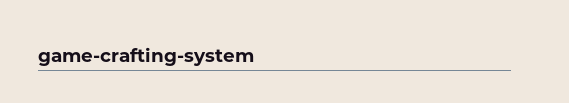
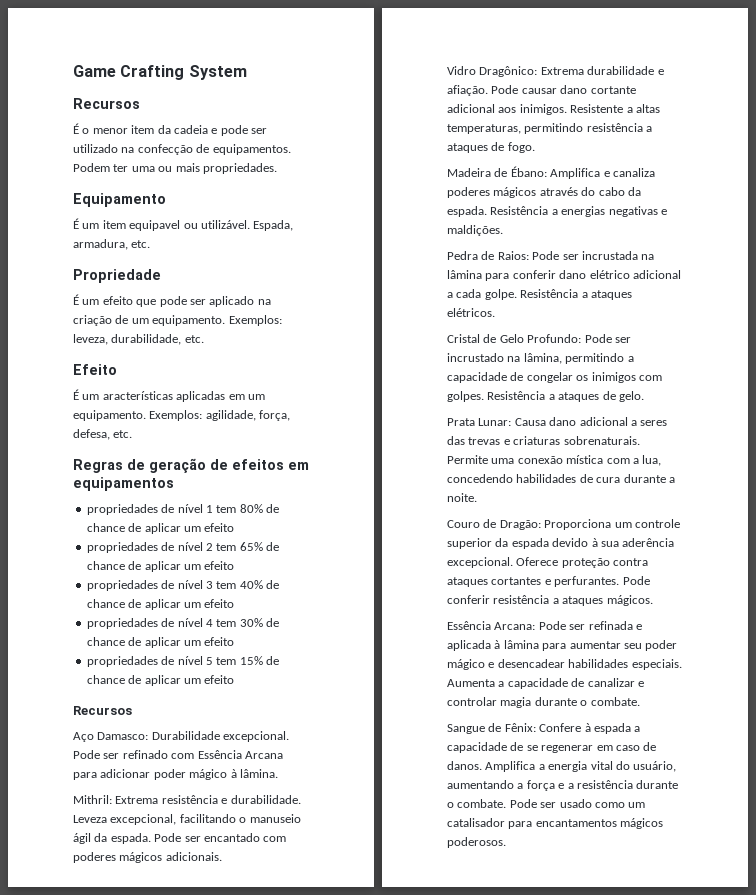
- game-crafting-system
+ Game Crafting System
+ Recursos
+ É o menor item da cadeia e pode ser utilizado na confecção de equipamentos. Podem ter uma ou mais propriedades.
+ Equipamento
+ É um item equipavel ou utilizável. Espada, armadura, etc.
+ Propriedade
+ É um efeito que pode ser aplicado na criação de um equipamento. Exemplos: leveza, durabilidade, etc.
+ Efeito
+ É um aracterísticas aplicadas em um equipamento. Exemplos: agilidade, força, defesa, etc.
+ Regras de geração de efeitos em equipamentos
+ propriedades de nível 1 tem 80% de chance de aplicar um efeito
+ propriedades de nível 2 tem 65% de chance de aplicar um efeito
+ propriedades de nível 3 tem 40% de chance de aplicar um efeito
+ propriedades de nível 4 tem 30% de chance de aplicar um efeito
+ propriedades de nível 5 tem 15% de chance de aplicar um efeito
+ Recursos
+ Aço Damasco: Durabilidade excepcional. Pode ser refinado com Essência Arcana para adicionar poder mágico à lâmina.
+ Mithril: Extrema resistência e durabilidade. Leveza excepcional, facilitando o manuseio ágil da espada. Pode ser encantado com poderes mágicos adicionais.
+ Vidro Dragônico: Extrema durabilidade e afiação. Pode causar dano cortante adicional aos inimigos. Resistente a altas temperaturas, permitindo resistência a ataques de fogo.
+ Madeira de Ébano: Amplifica e canaliza poderes mágicos através do cabo da espada. Resistência a energias negativas e maldições.
+ Pedra de Raios: Pode ser incrustada na lâmina para conferir dano elétrico adicional a cada golpe. Resistência a ataques elétricos.
+ Cristal de Gelo Profundo: Pode ser incrustado na lâmina, permitindo a capacidade de congelar os inimigos com golpes. Resistência a ataques de gelo.
+ Prata Lunar: Causa dano adicional a seres das trevas e criaturas sobrenaturais. Permite uma conexão mística com a lua, concedendo habilidades de cura durante a noite.
+ Couro de Dragão: Proporciona um controle superior da espada devido à sua aderência excepcional. Oferece proteção contra ataques cortantes e perfurantes. Pode conferir resistência a ataques mágicos.
+ Essência Arcana: Pode ser refinada e aplicada à lâmina para aumentar seu poder mágico e desencadear habilidades especiais. Aumenta a capacidade de canalizar e controlar magia durante o combate.
+ Sangue de Fênix: Confere à espada a capacidade de se regenerar em caso de danos. Amplifica a energia vital do usuário, aumentando a força e a resistência durante o combate. Pode ser usado como um catalisador para encantamentos mágicos poderosos.

